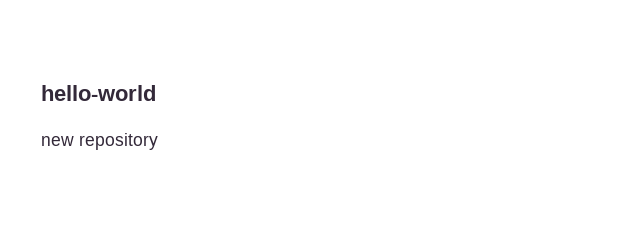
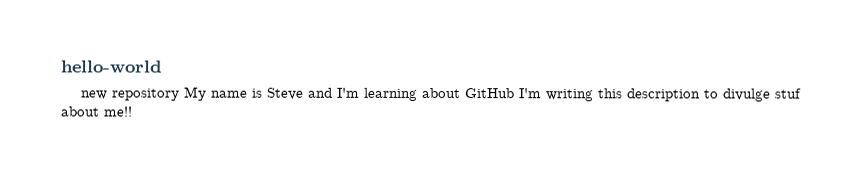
- new repository
+ new repository My name is Steve and I'm learning about GitHub I'm writing this description to divulge stuf about me!!

